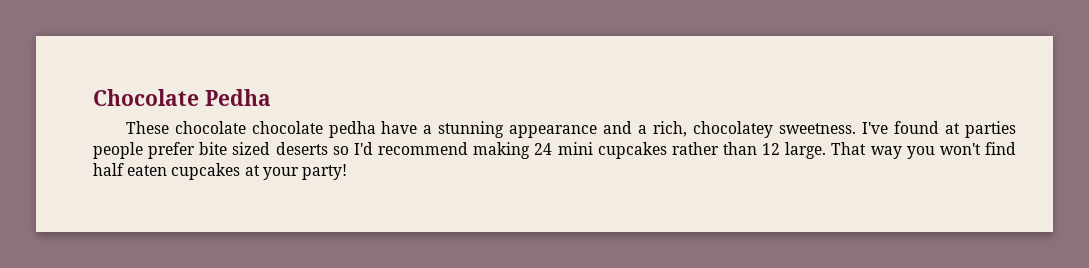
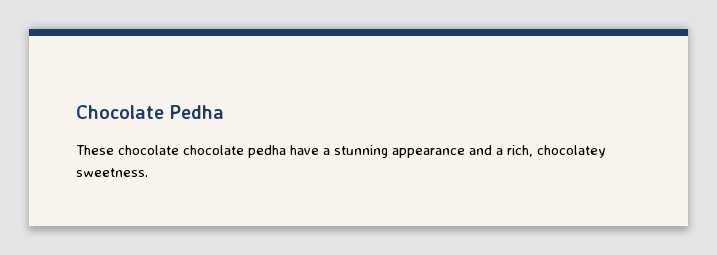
- I've found at parties people prefer bite sized deserts so I'd recommend making 24 mini cupcakes rather than 12 large. That way you won't find half eaten cupcakes at your party!

